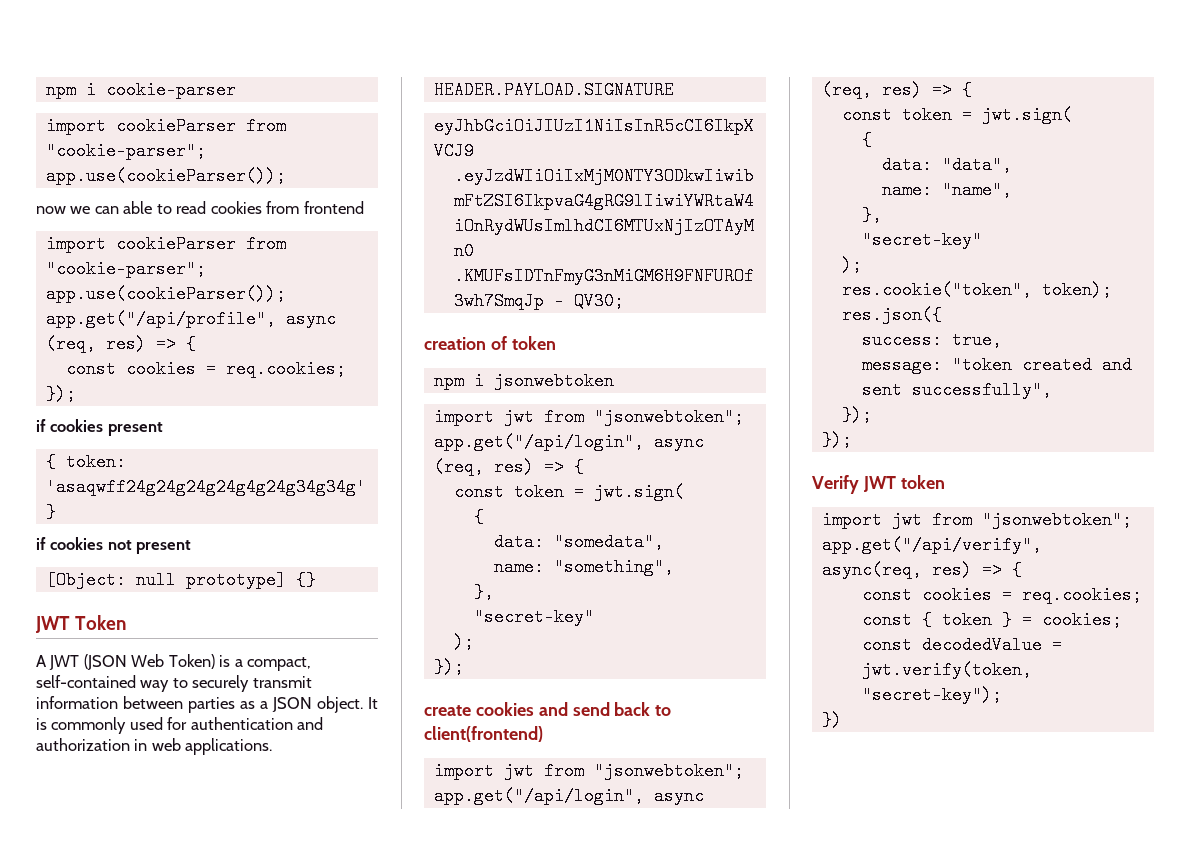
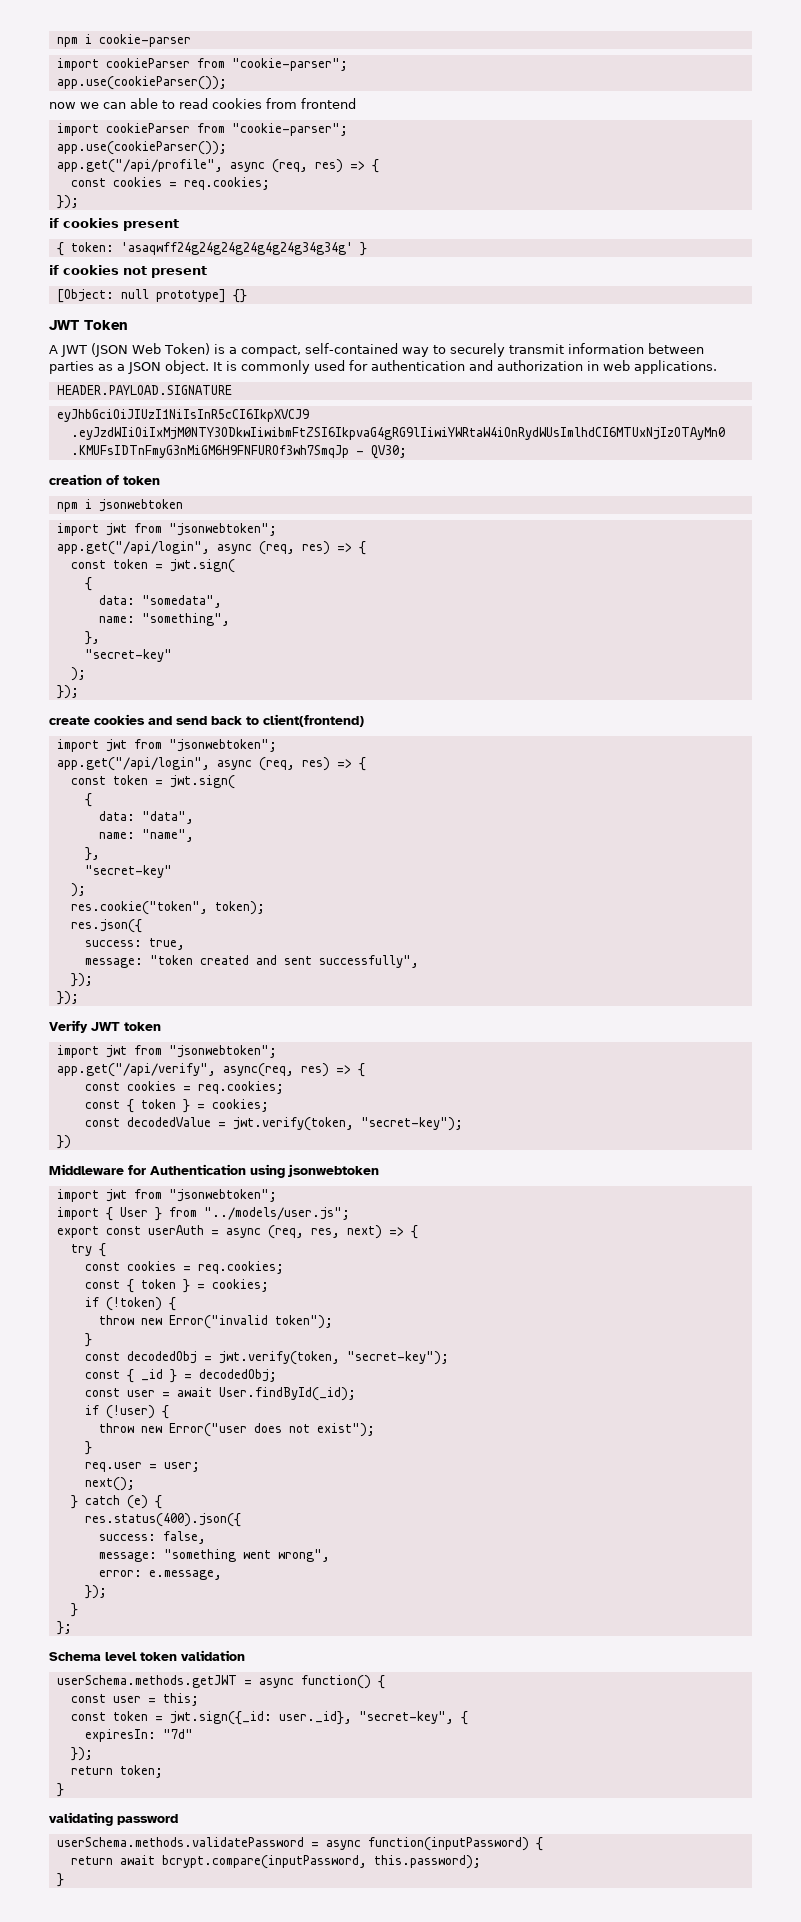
+ Middleware for Authentication using jsonwebtoken
+ import jwt from "jsonwebtoken";
+ import { User } from "../models/user.js";
+ export const userAuth = async (req, res, next) => {
+ try {
+ const cookies = req.cookies;
+ const { token } = cookies;
+ if (!token) {
+ throw new Error("invalid token");
+ }
+ const decodedObj = jwt.verify(token, "secret-key");
+ const { _id } = decodedObj;
+ const user = await User.findById(_id);
+ if (!user) {
+ throw new Error("user does not exist");
+ }
+ req.user = user;
+ next();
+ } catch (e) {
+ res.status(400).json({
+ success: false,
+ message: "something went wrong",
+ error: e.message,
+ });
+ }
+ };
+ Schema level token validation
+ userSchema.methods.getJWT = async function() {
+ const user = this;
+ const token = jwt.sign({_id: user._id}, "secret-key", {
+ expiresIn: "7d"
+ });
+ return token;
+ }
+ validating password
+ userSchema.methods.validatePassword = async function(inputPassword) {
+ return await bcrypt.compare(inputPassword, this.password);
+ }

